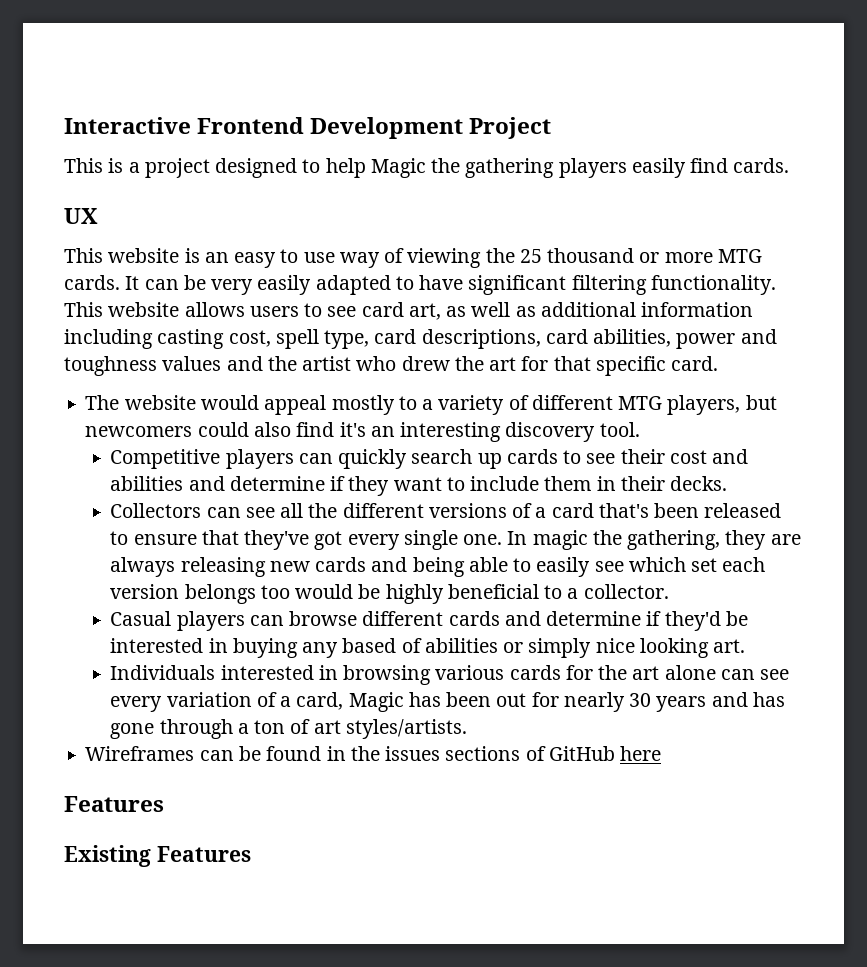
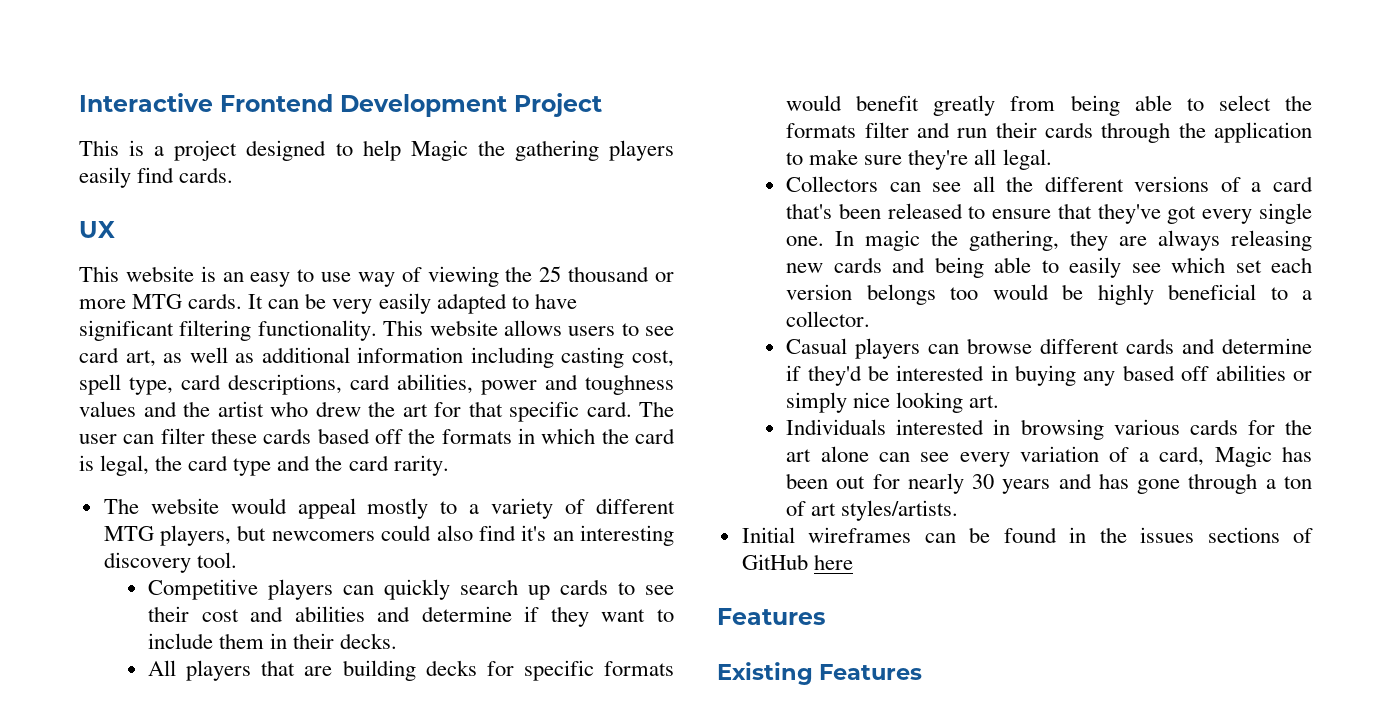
+ The user can filter these cards based off the formats in which the card is legal, the card type and the card rarity.
+ All players that are building decks for specific formats would benefit greatly from being able to select the formats filter and run their cards through the application to make sure they're all legal.
- Casual players can browse different cards and determine if they'd be interested in buying any based of abilities or simply nice looking art.
+ Casual players can browse different cards and determine if they'd be interested in buying any based off abilities or simply nice looking art.
- Wireframes can be found in the issues sections of GitHub here
+ Initial wireframes can be found in the issues sections of GitHub here

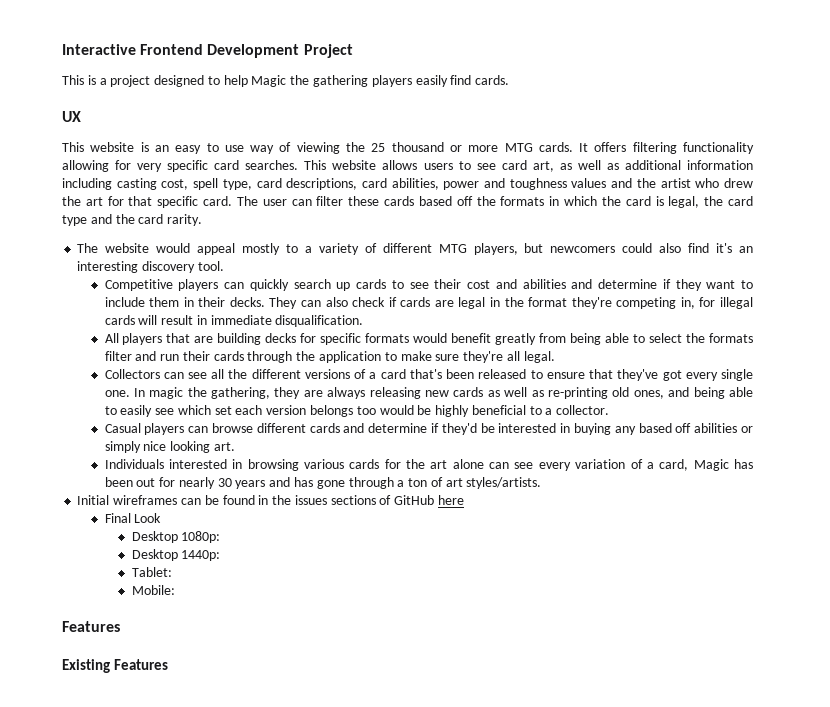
- It can be very easily adapted to have significant filtering functionality.
+ It offers filtering functionality allowing for very specific card searches.
+ They can also check if cards are legal in the format they're competing in, for illegal cards will result in immediate disqualification.
- In magic the gathering, they are always releasing new cards and being able to easily see which set each version belongs too would be highly beneficial to a collector.
+ In magic the gathering, they are always releasing new cards as well as re-printing old ones, and being able to easily see which set each version belongs too would be highly beneficial to a collector.
+ Final Look
+ Desktop 1080p:
+ Desktop 1440p:
+ Tablet:
+ Mobile:

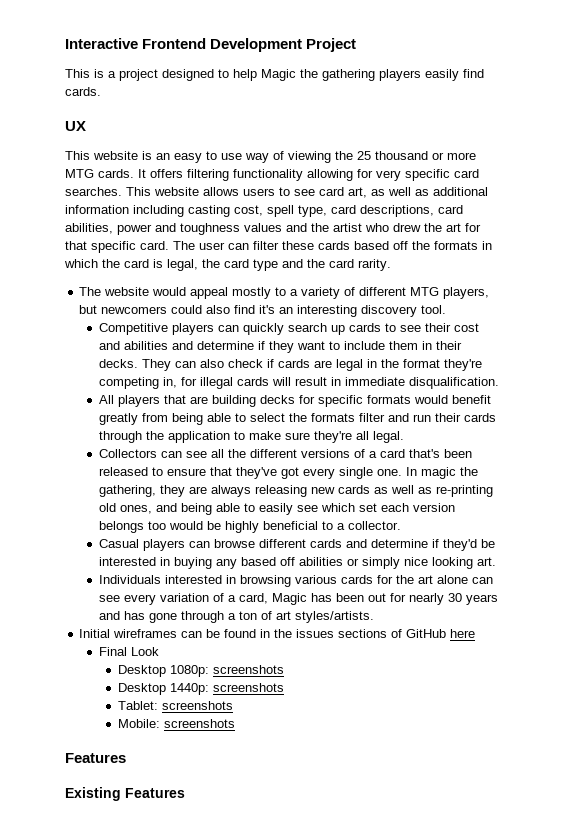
- Desktop 1080p:
+ Desktop 1080p: screenshots
- Desktop 1440p:
+ Desktop 1440p: screenshots
- Tablet:
+ Tablet: screenshots
- Mobile:
+ Mobile: screenshots

